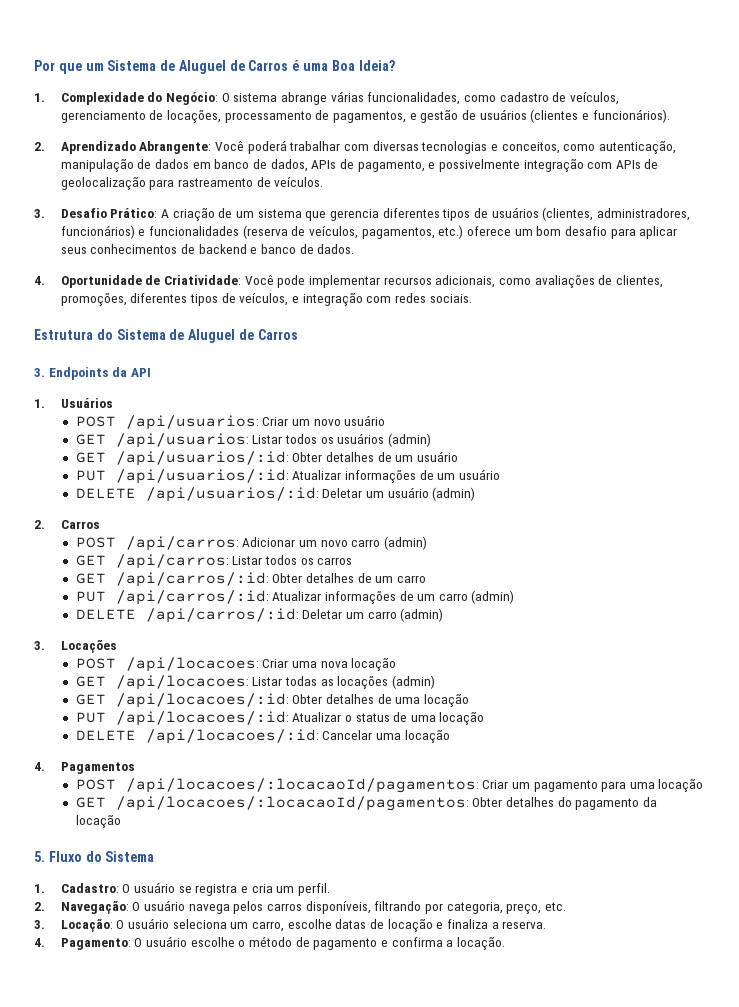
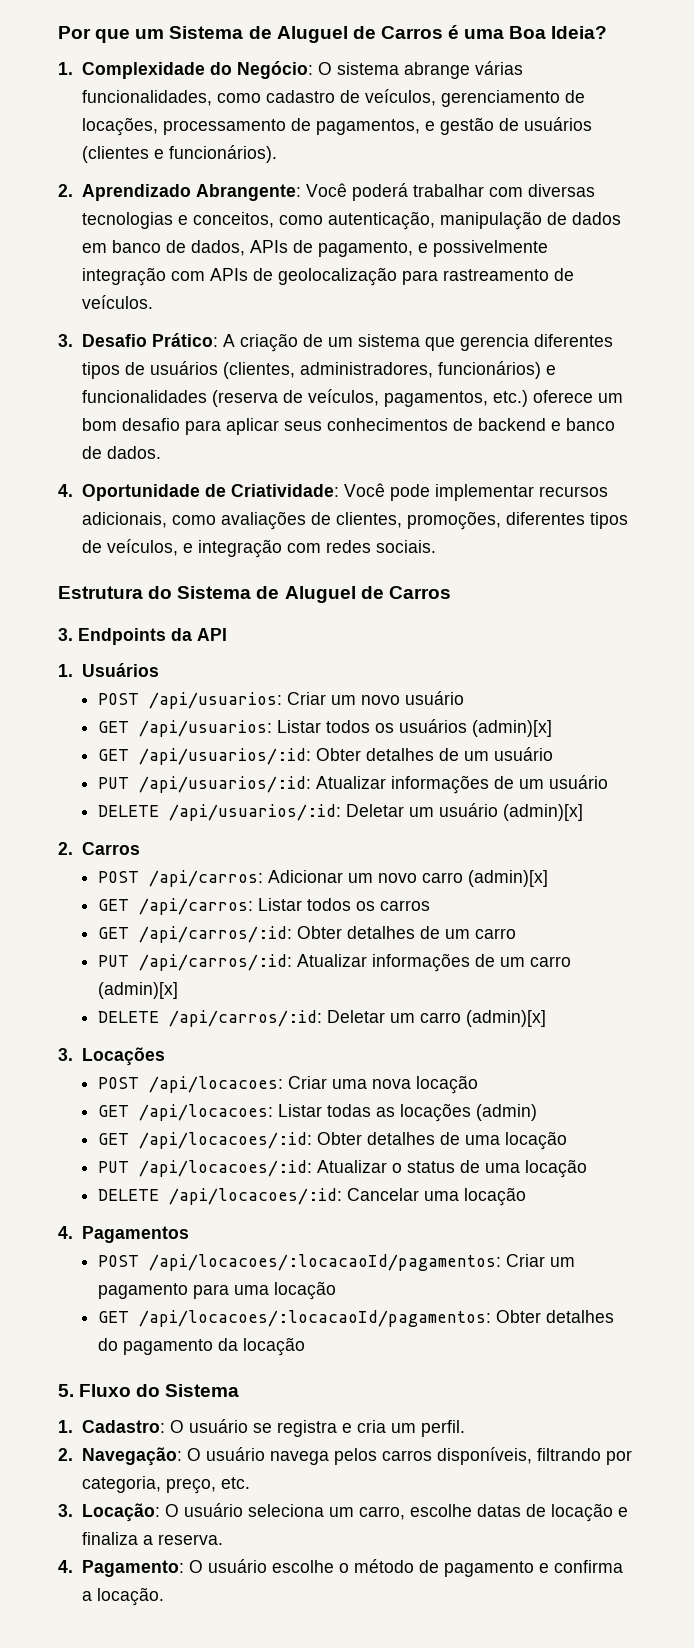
- GET /api/usuarios: Listar todos os usuários (admin)
+ GET /api/usuarios: Listar todos os usuários (admin)[x]
- DELETE /api/usuarios/:id: Deletar um usuário (admin)
+ DELETE /api/usuarios/:id: Deletar um usuário (admin)[x]
- POST /api/carros: Adicionar um novo carro (admin)
+ POST /api/carros: Adicionar um novo carro (admin)[x]
- PUT /api/carros/:id: Atualizar informações de um carro (admin)
+ PUT /api/carros/:id: Atualizar informações de um carro (admin)[x]
- DELETE /api/carros/:id: Deletar um carro (admin)
+ DELETE /api/carros/:id: Deletar um carro (admin)[x]

